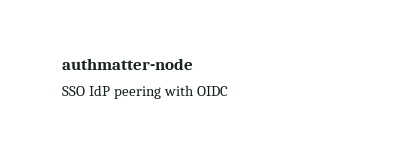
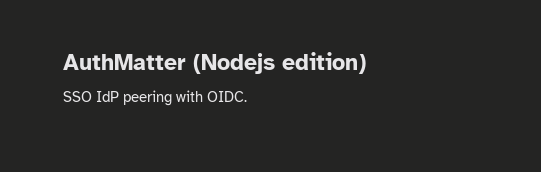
- authmatter-node
+ AuthMatter (Nodejs edition)
- SSO IdP peering with OIDC
+ SSO IdP peering with OIDC.

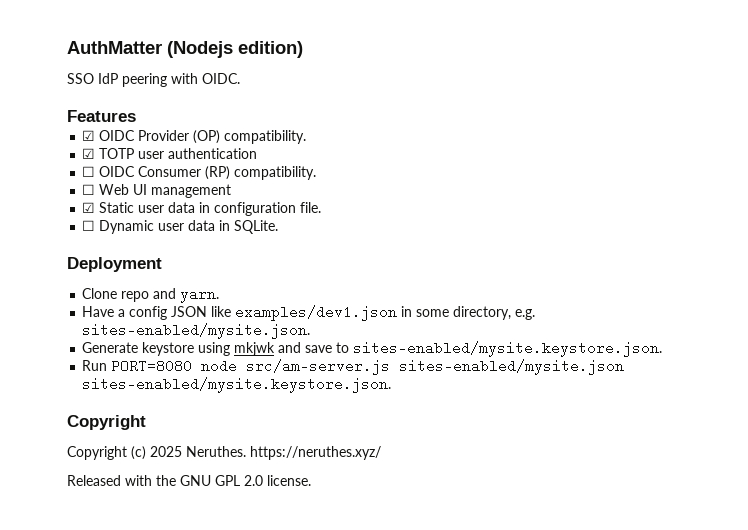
+ Features
+ ☑ OIDC Provider (OP) compatibility.
+ ☑ TOTP user authentication
+ ☐ OIDC Consumer (RP) compatibility.
+ ☐ Web UI management
+ ☑ Static user data in configuration file.
+ ☐ Dynamic user data in SQLite.
+ Deployment
+ Clone repo and yarn.
+ Have a config JSON like examples/dev1.json in some directory, e.g. sites-enabled/mysite.json.
+ Generate keystore using mkjwk and save to sites-enabled/mysite.keystore.json.
+ Run PORT=8080 node src/am-server.js sites-enabled/mysite.json sites-enabled/mysite.keystore.json.
+ Copyright
+ Copyright (c) 2025 Neruthes. https://neruthes.xyz/
+ Released with the GNU GPL 2.0 license.

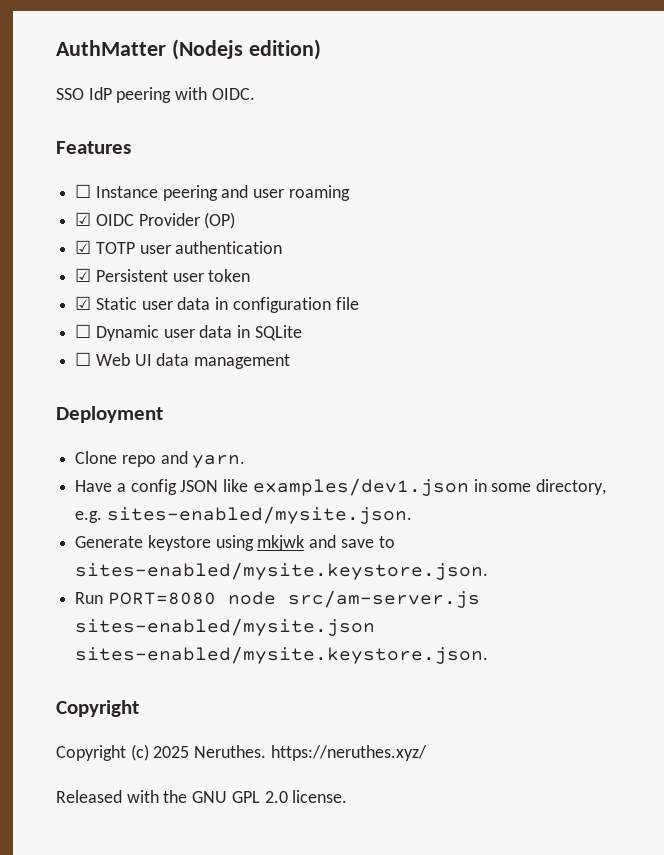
+ ☐ Instance peering and user roaming
- ☑ OIDC Provider (OP) compatibility.
+ ☑ OIDC Provider (OP)
- ☐ OIDC Consumer (RP) compatibility.
- ☐ Web UI management
+ ☑ Persistent user token
- ☑ Static user data in configuration file.
+ ☑ Static user data in configuration file
- ☐ Dynamic user data in SQLite.
+ ☐ Dynamic user data in SQLite
+ ☐ Web UI data management

